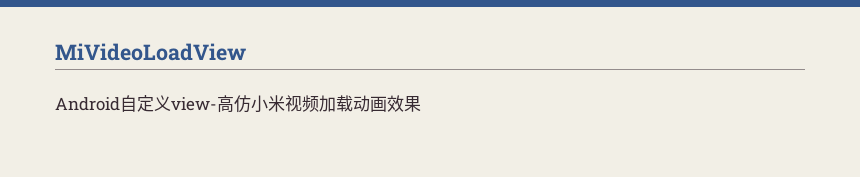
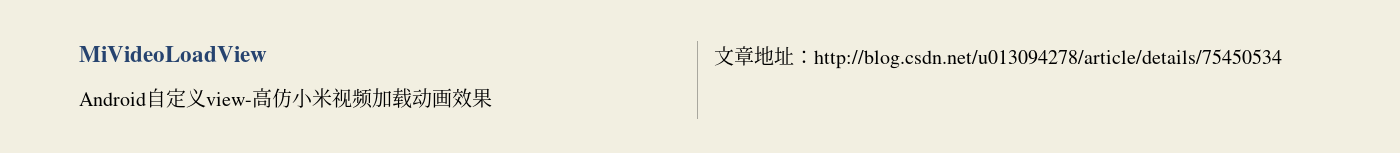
+ 文章地址：http://blog.csdn.net/u013094278/article/details/75450534

